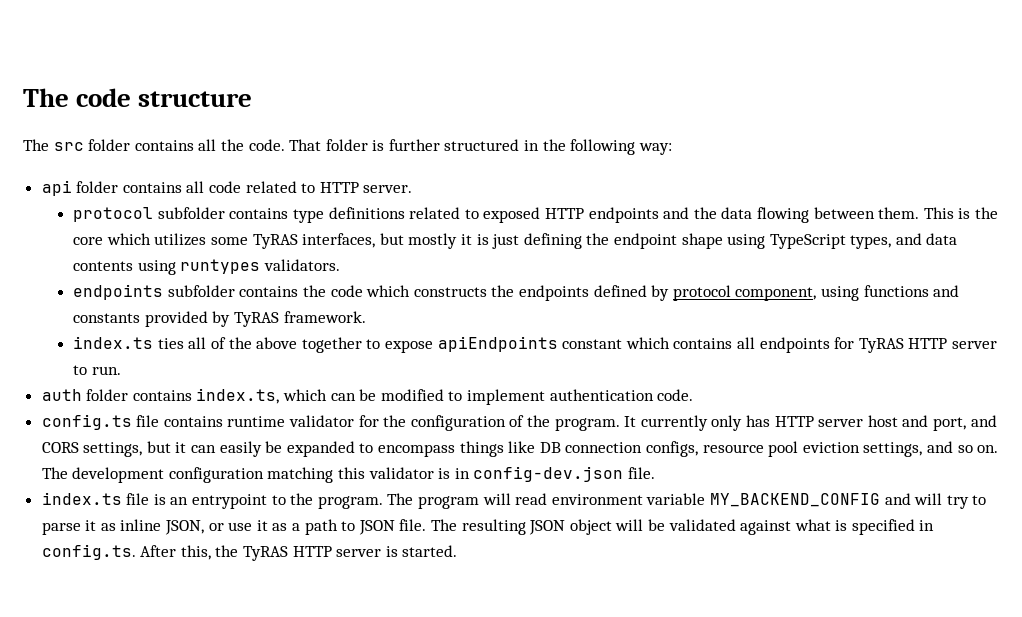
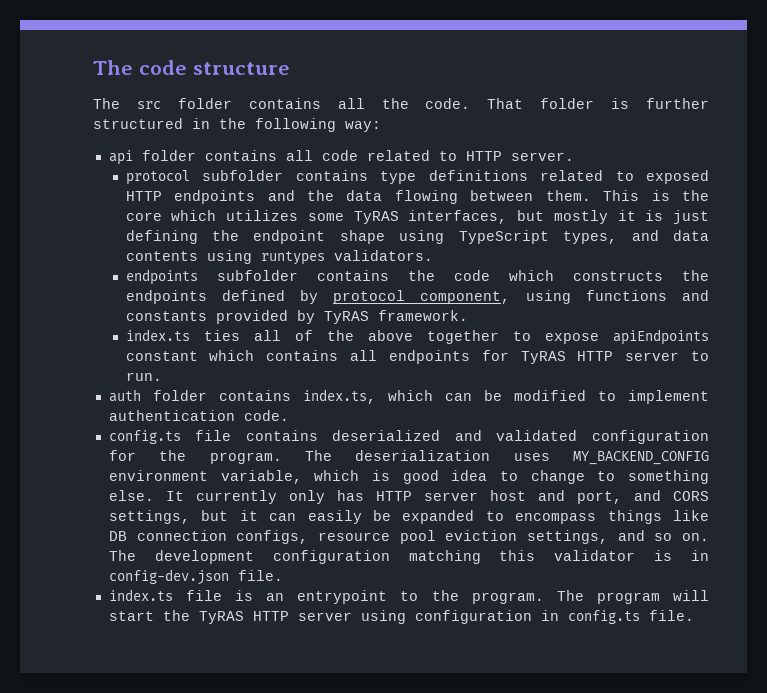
- config.ts file contains runtime validator for the configuration of the program.
+ config.ts file contains deserialized and validated configuration for the program. The deserialization uses MY_BACKEND_CONFIG environment variable, which is good idea to change to something else.
- The program will read environment variable MY_BACKEND_CONFIG and will try to parse it as inline JSON, or use it as a path to JSON file. The resulting JSON object will be validated against what is specified in config.ts. After this, the TyRAS HTTP server is started.
+ The program will start the TyRAS HTTP server using configuration in config.ts file.

